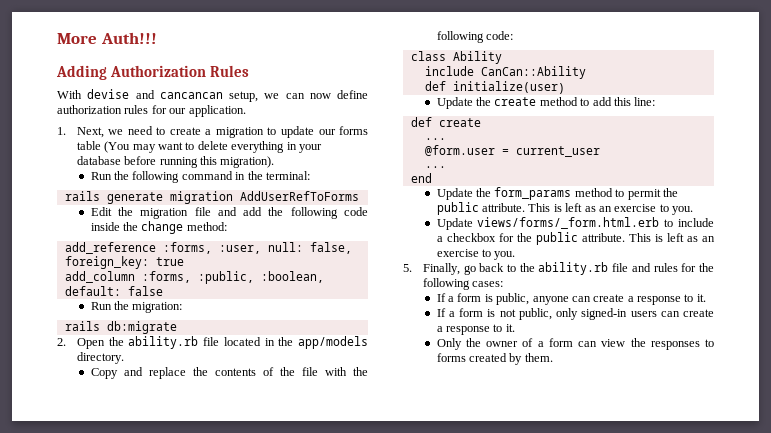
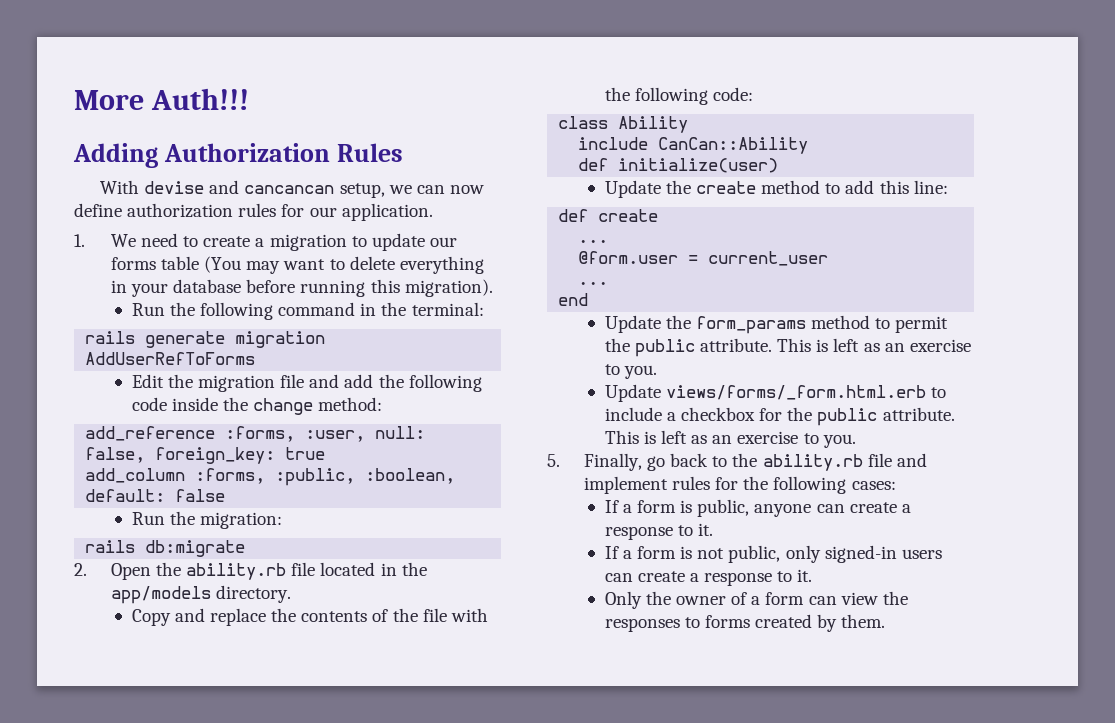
- 1. Next, we need to create a migration to update our forms table (You may want to delete everything in your database before running this migration).
+ 1. We need to create a migration to update our forms table (You may want to delete everything in your database before running this migration).
- 5. Finally, go back to the ability.rb file and rules for the following cases:
+ 5. Finally, go back to the ability.rb file and implement rules for the following cases:

